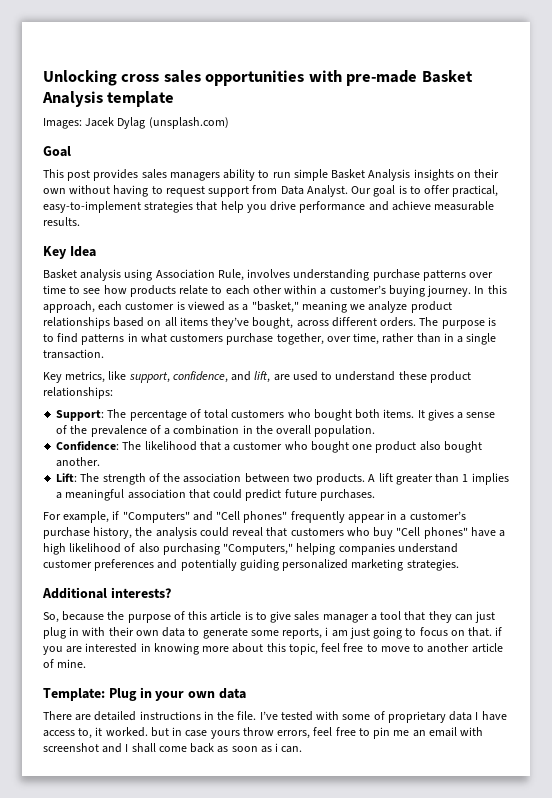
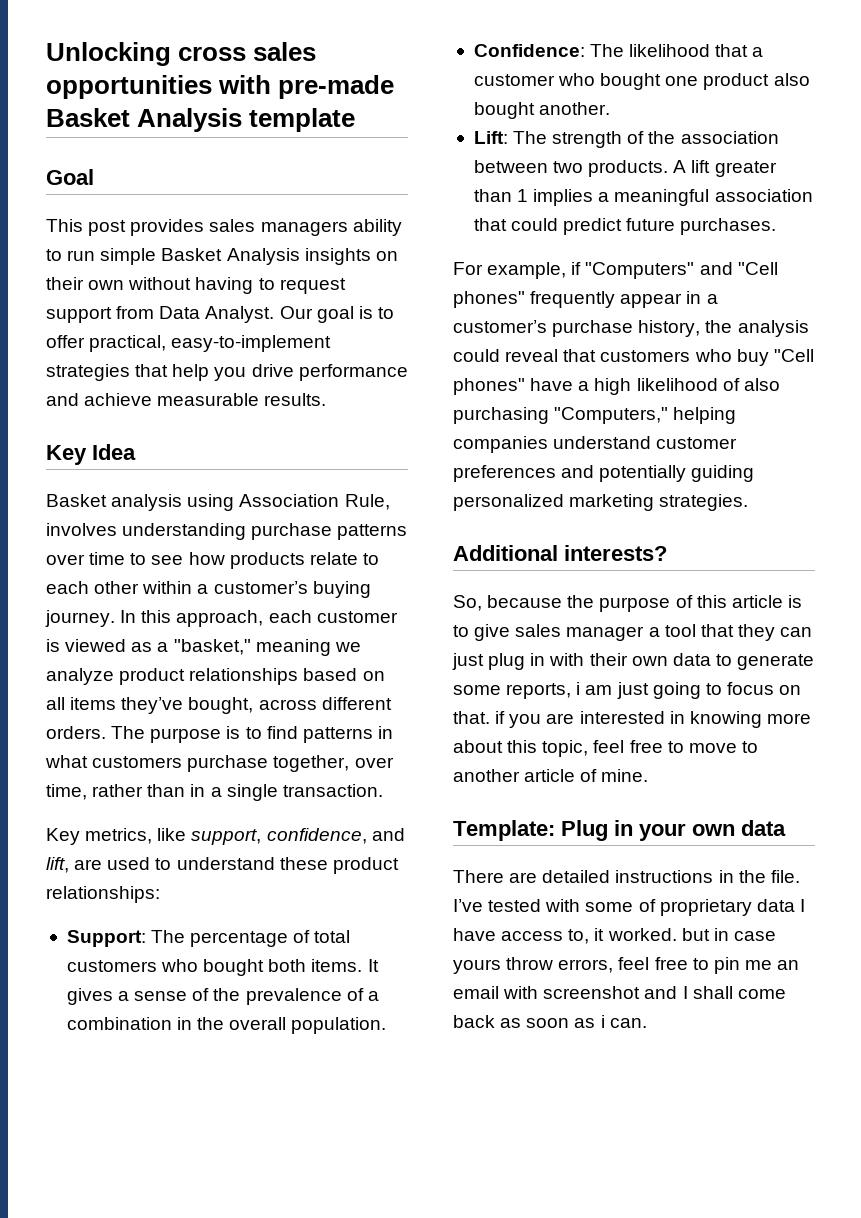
- Images: Jacek Dylag (unsplash.com)

